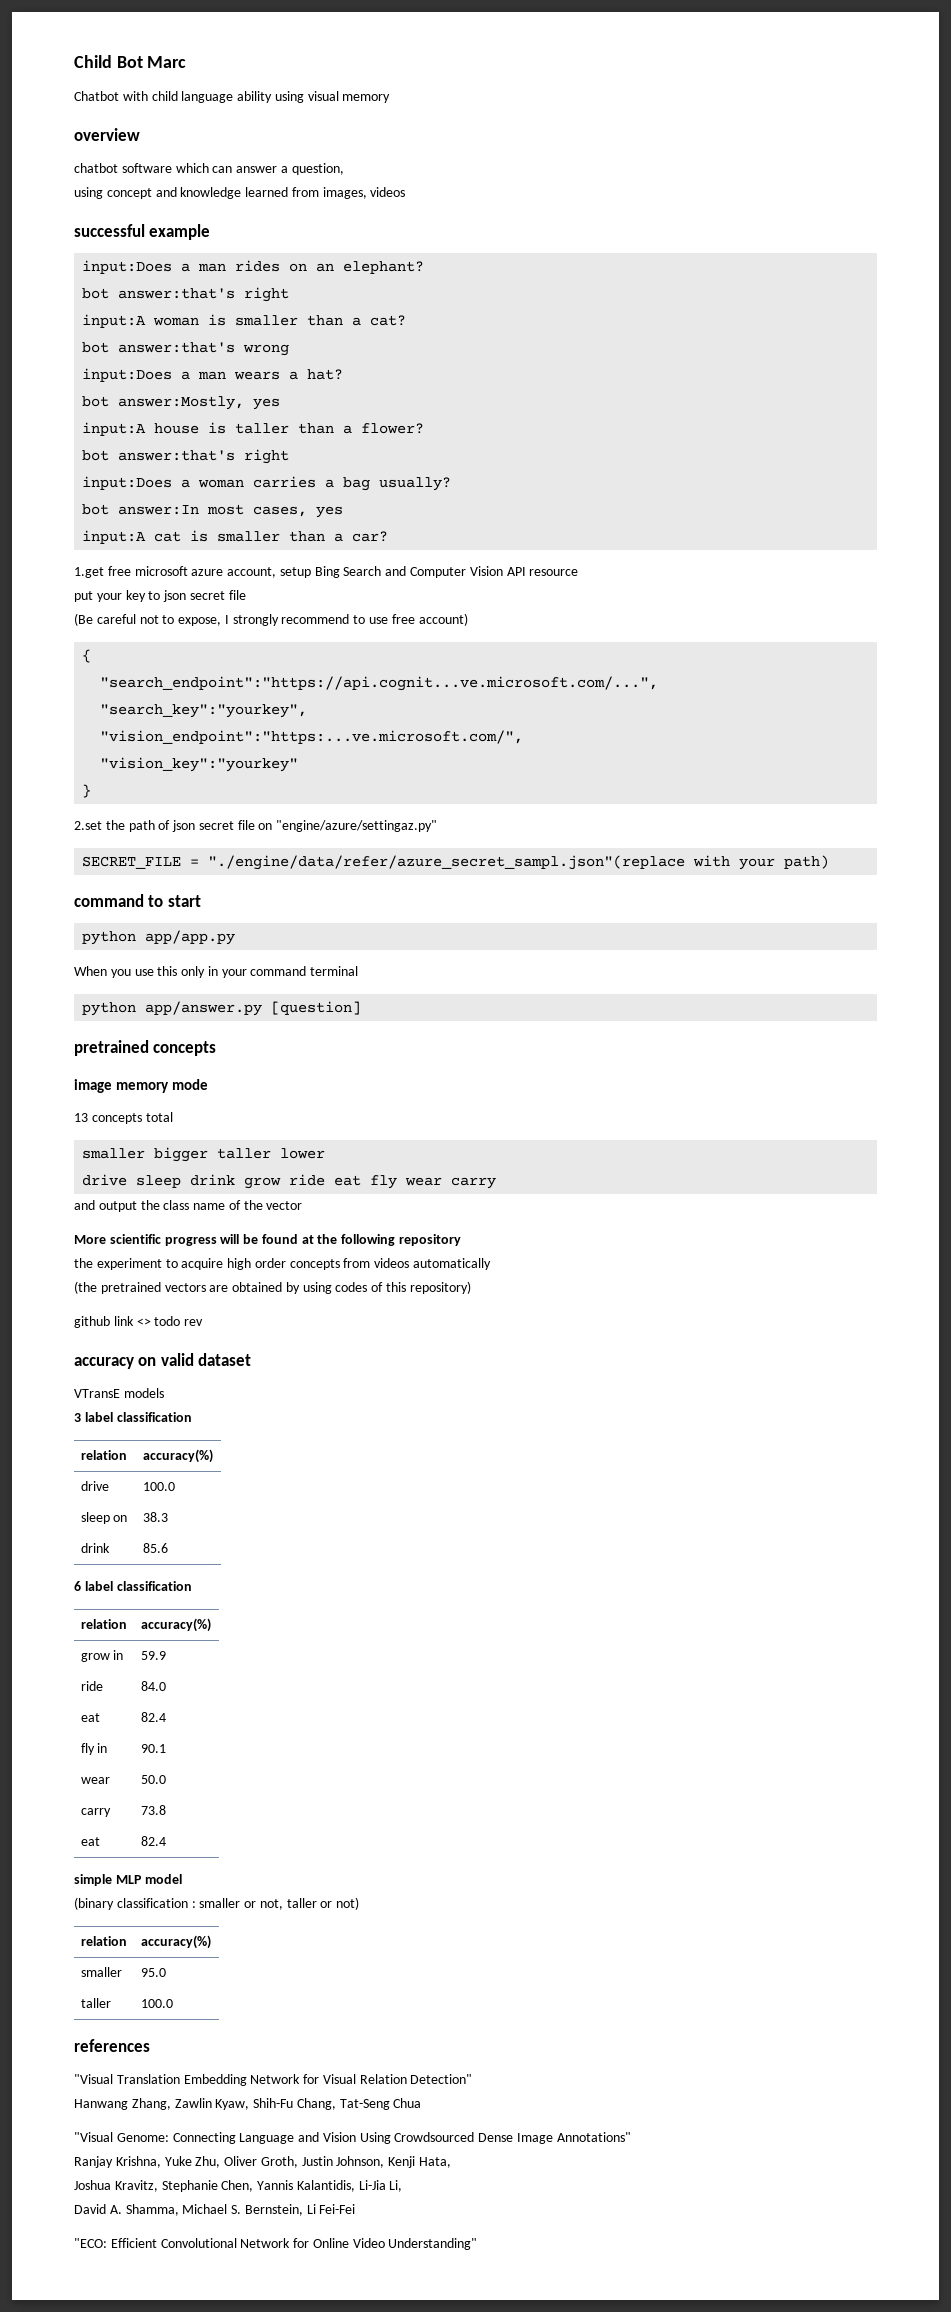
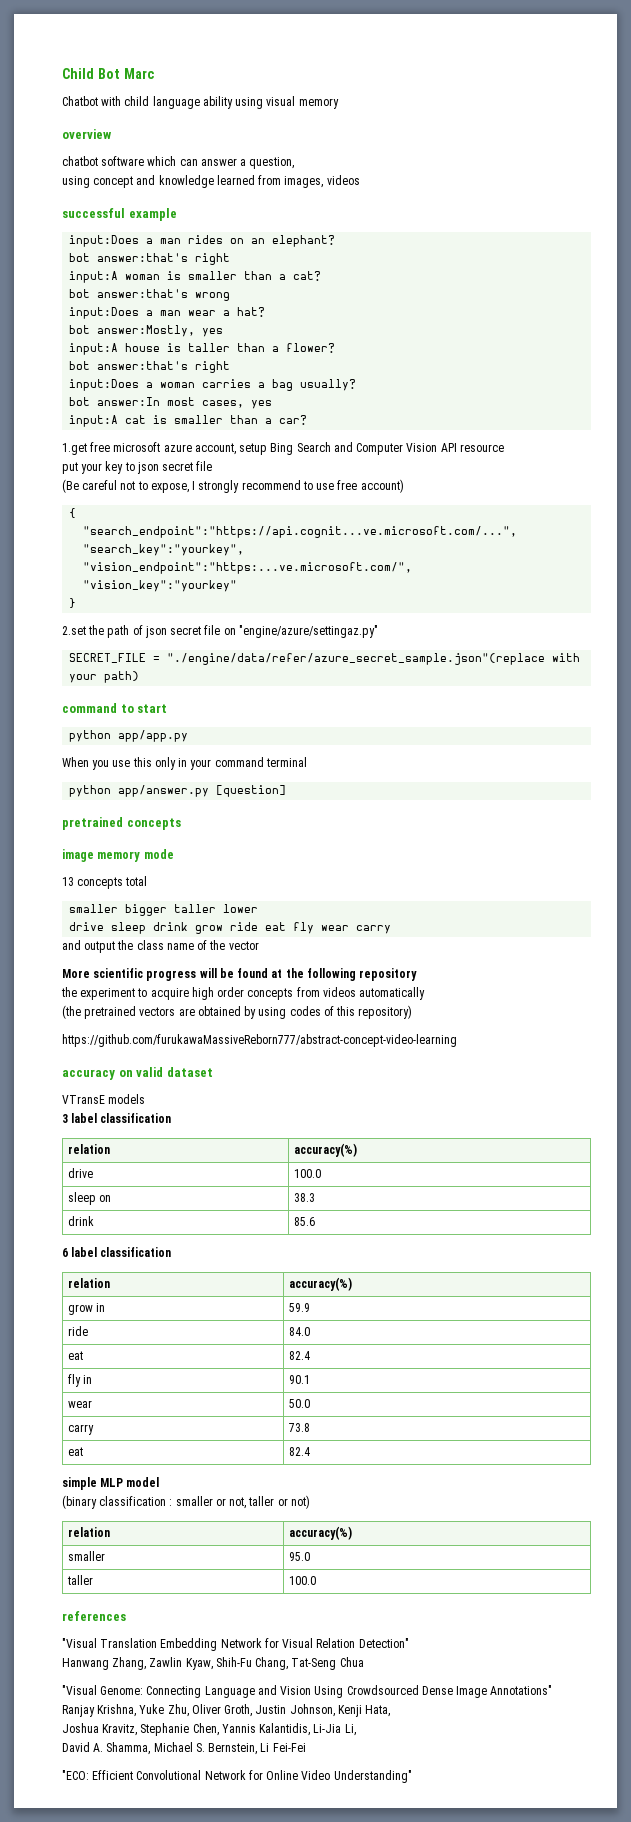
- input:Does a man wears a hat?
+ input:Does a man wear a hat?
- SECRET_FILE = "./engine/data/refer/azure_secret_sampl.json"(replace with your path)
+ SECRET_FILE = "./engine/data/refer/azure_secret_sample.json"(replace with your path)
- github link <> todo rev
+ https://github.com/furukawaMassiveReborn777/abstract-concept-video-learning

